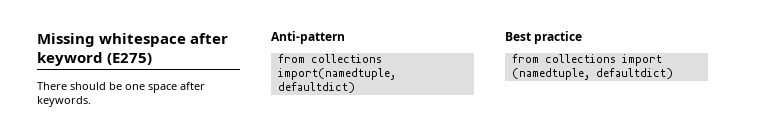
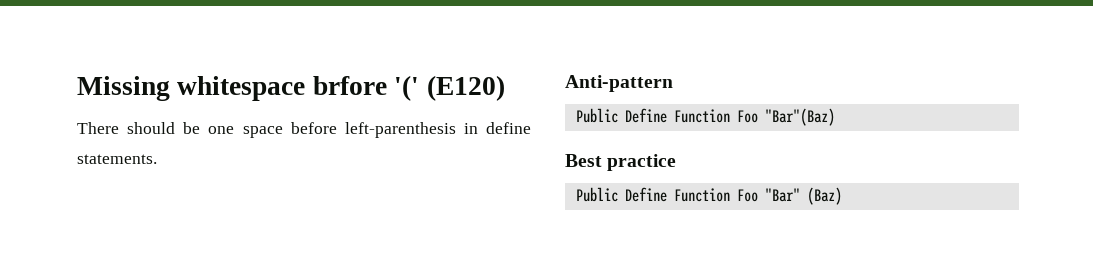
- Missing whitespace after keyword (E275)
+ Missing whitespace brfore '(' (E120)
- There should be one space after keywords.
+ There should be one space before left-parenthesis in define statements.
  Anti-pattern
- from collections import(namedtuple, defaultdict)
+ Public Define Function Foo "Bar"(Baz)
  Best practice
- from collections import (namedtuple, defaultdict)
+ Public Define Function Foo "Bar" (Baz)

